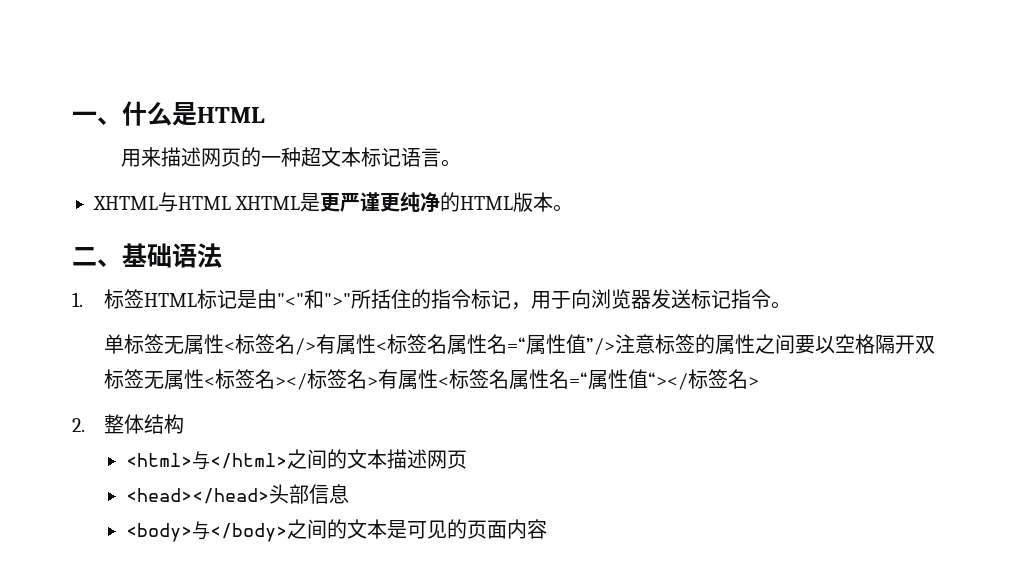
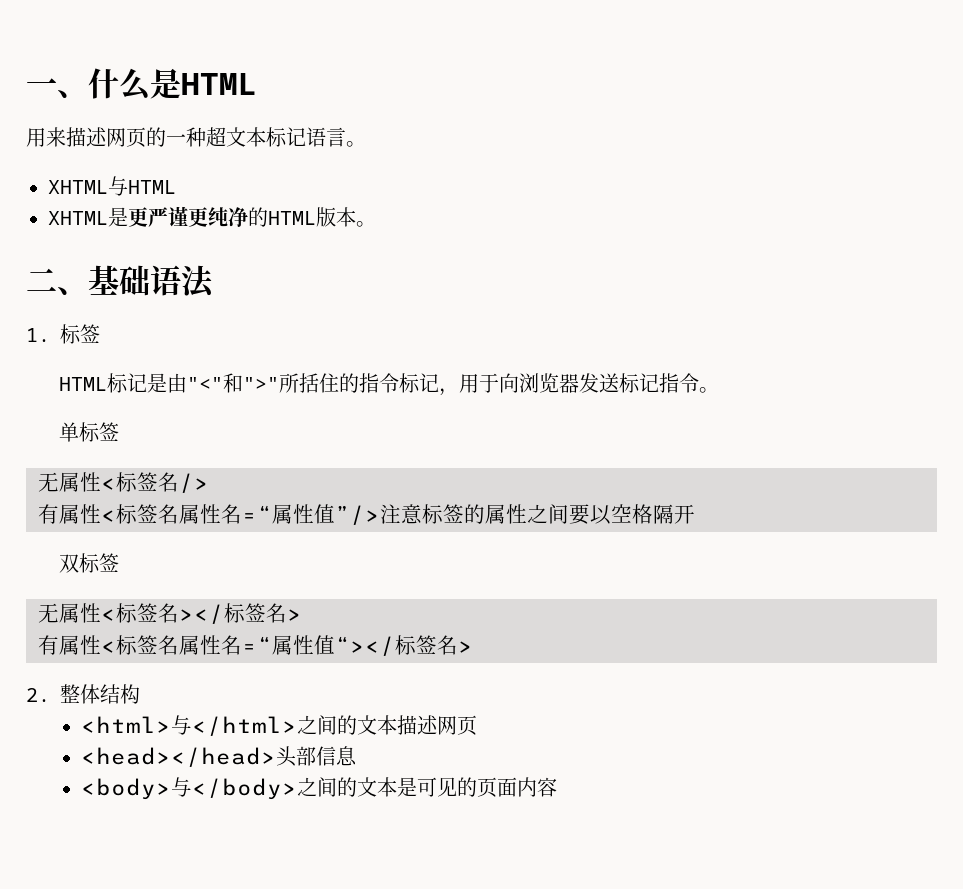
- XHTML与HTML XHTML是更严谨更纯净的HTML版本。
+ XHTML与HTML
+ XHTML是更严谨更纯净的HTML版本。
- 1.标签HTML标记是由"<"和">"所括住的指令标记，用于向浏览器发送标记指令。
+ 1.标签
+ HTML标记是由"<"和">"所括住的指令标记，用于向浏览器发送标记指令。
- 单标签无属性<标签名/>有属性<标签名属性名=“属性值”/>注意标签的属性之间要以空格隔开双标签无属性<标签名></标签名>有属性<标签名属性名=“属性值“></标签名>
+ 单标签
+ 无属性<标签名/>
+ 有属性<标签名属性名=“属性值”/>注意标签的属性之间要以空格隔开
+ 双标签
+ 无属性<标签名></标签名>
+ 有属性<标签名属性名=“属性值“></标签名>

